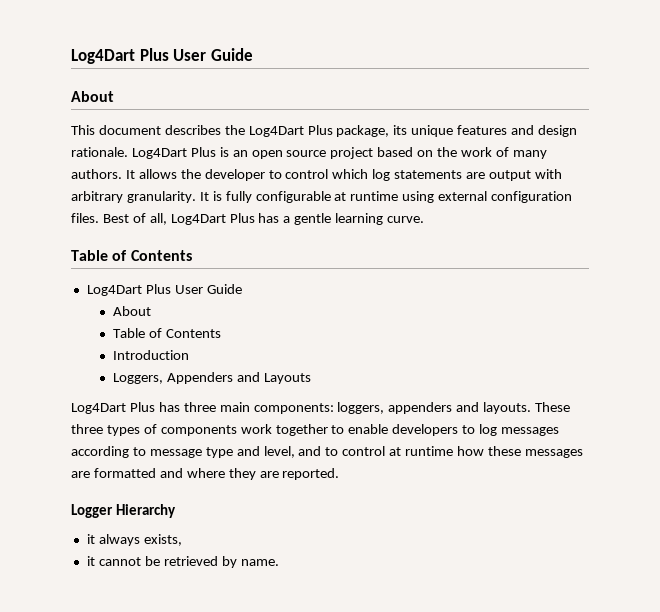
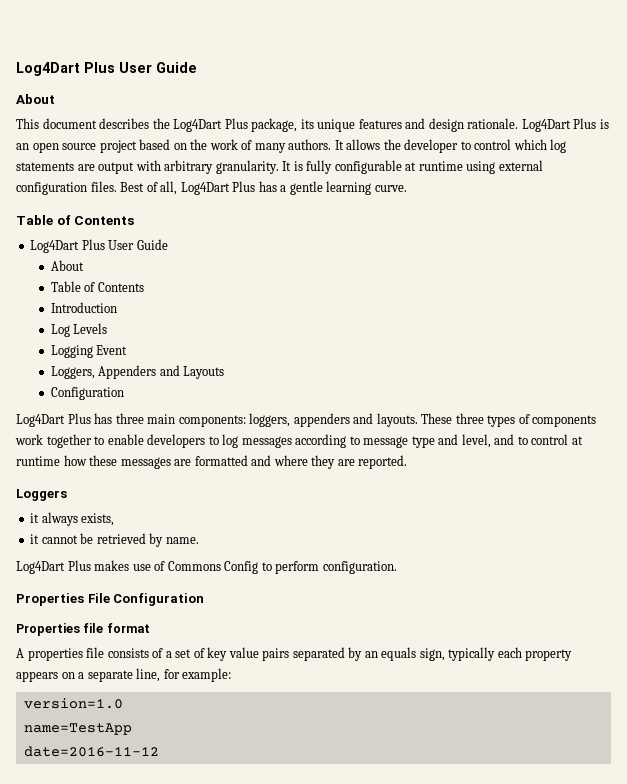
+ Log Levels
+ Logging Event
  Loggers, Appenders and Layouts
+ Configuration
- Logger Hierarchy
+ Loggers
+ Log4Dart Plus makes use of Commons Config to perform configuration.
+ Properties File Configuration
+ Properties file format
+ A properties file consists of a set of key value pairs separated by an equals sign, typically each property appears on a separate line, for example:
+ version=1.0
+ name=TestApp
+ date=2016-11-12

